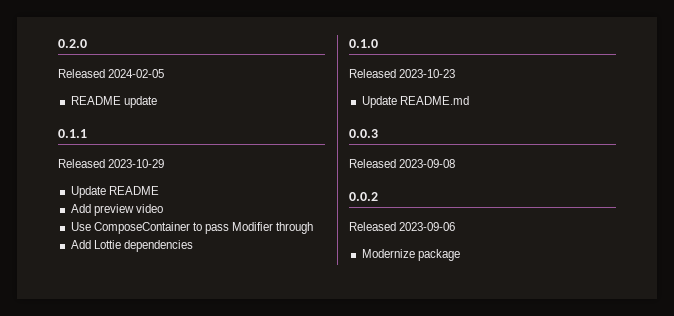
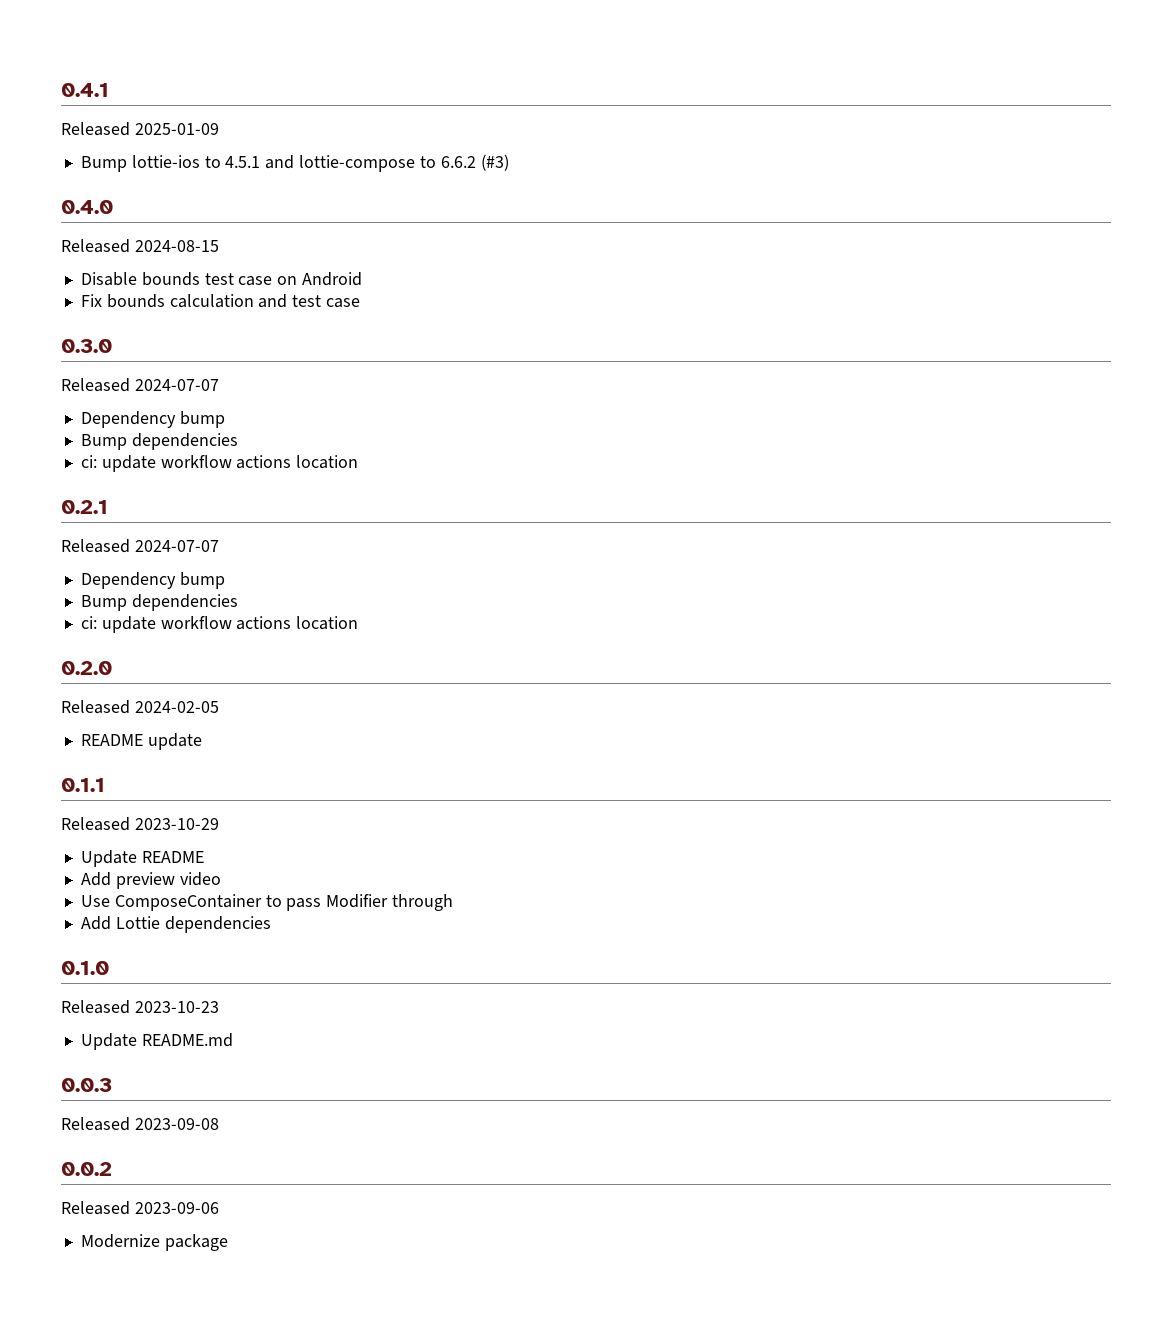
+ 0.4.1
+ Released 2025-01-09
+ Bump lottie-ios to 4.5.1 and lottie-compose to 6.6.2 (#3)
+ 0.4.0
+ Released 2024-08-15
+ Disable bounds test case on Android
+ Fix bounds calculation and test case
+ 0.3.0
+ Released 2024-07-07
+ Dependency bump
+ Bump dependencies
+ ci: update workflow actions location
+ 0.2.1
+ Released 2024-07-07
+ Dependency bump
+ Bump dependencies
+ ci: update workflow actions location

